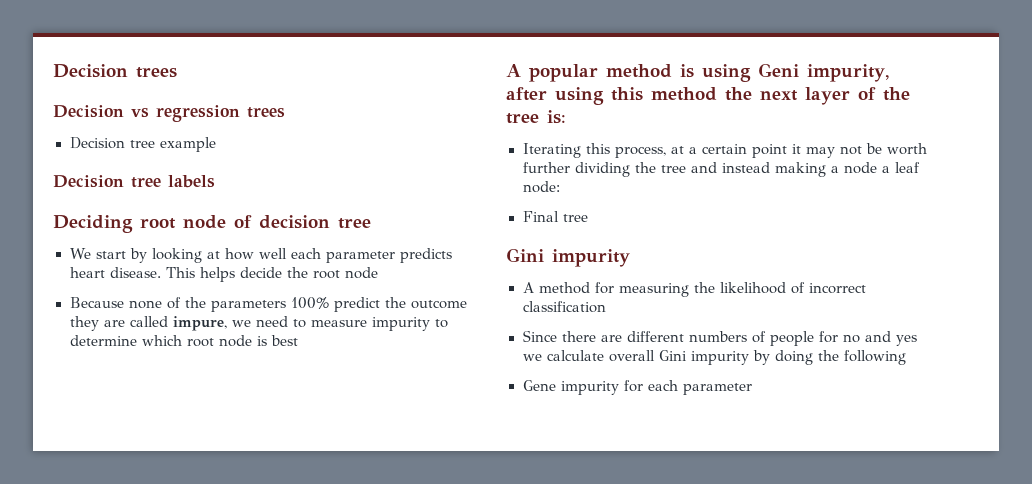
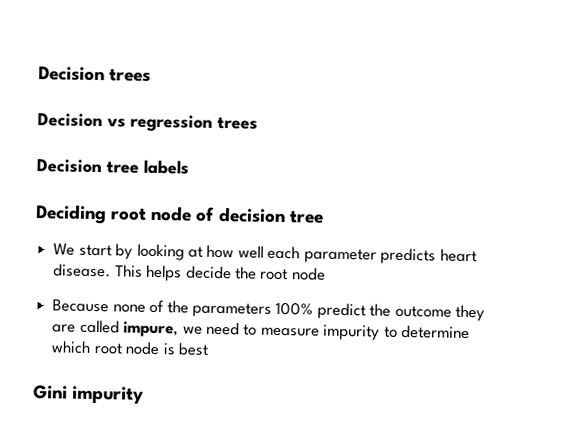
- Decision tree example
- A popular method is using Geni impurity, after using this method the next layer of the tree is:
- Iterating this process, at a certain point it may not be worth further dividing the tree and instead making a node a leaf node:
- Final tree
  Gini impurity
- A method for measuring the likelihood of incorrect classification
- Since there are different numbers of people for no and yes we calculate overall Gini impurity by doing the following
- Gene impurity for each parameter

